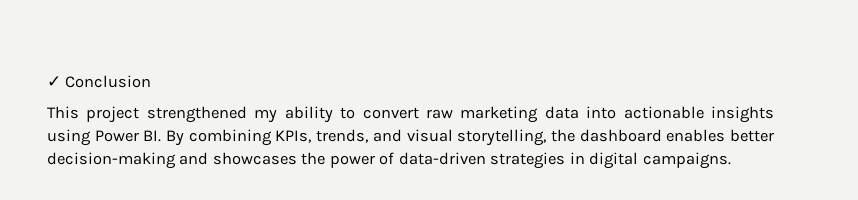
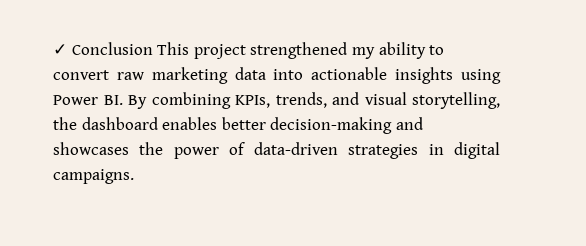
- ✓ Conclusion
- This project strengthened my ability to convert raw marketing data into actionable insights using Power BI. By combining KPIs, trends, and visual storytelling, the dashboard enables better decision-making and showcases the power of data-driven strategies in digital campaigns.
+ ✓ Conclusion This project strengthened my ability to convert raw marketing data into actionable insights using Power BI. By combining KPIs, trends, and visual storytelling, the dashboard enables better decision-making and showcases the power of data-driven strategies in digital campaigns.

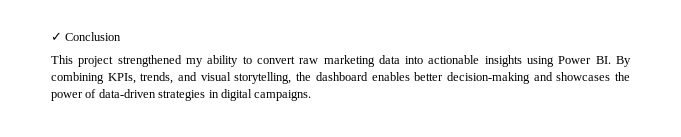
- ✓ Conclusion This project strengthened my ability to convert raw marketing data into actionable insights using Power BI. By combining KPIs, trends, and visual storytelling, the dashboard enables better decision-making and showcases the power of data-driven strategies in digital campaigns.
+ ✓ Conclusion
+ This project strengthened my ability to convert raw marketing data into actionable insights using Power BI. By combining KPIs, trends, and visual storytelling, the dashboard enables better decision-making and showcases the power of data-driven strategies in digital campaigns.

